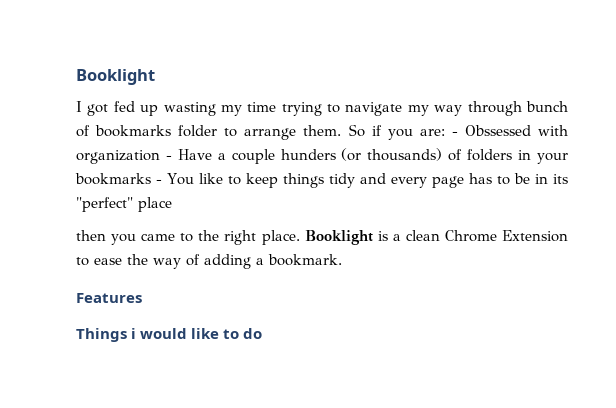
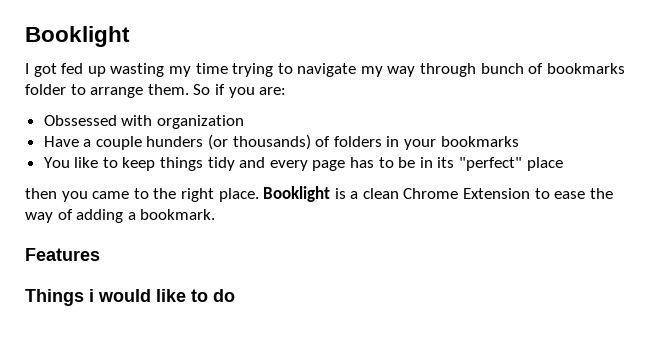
- So if you are: - Obssessed with organization - Have a couple hunders (or thousands) of folders in your bookmarks - You like to keep things tidy and every page has to be in its "perfect" place
+ So if you are:
+ Obssessed with organization
+ Have a couple hunders (or thousands) of folders in your bookmarks
+ You like to keep things tidy and every page has to be in its "perfect" place

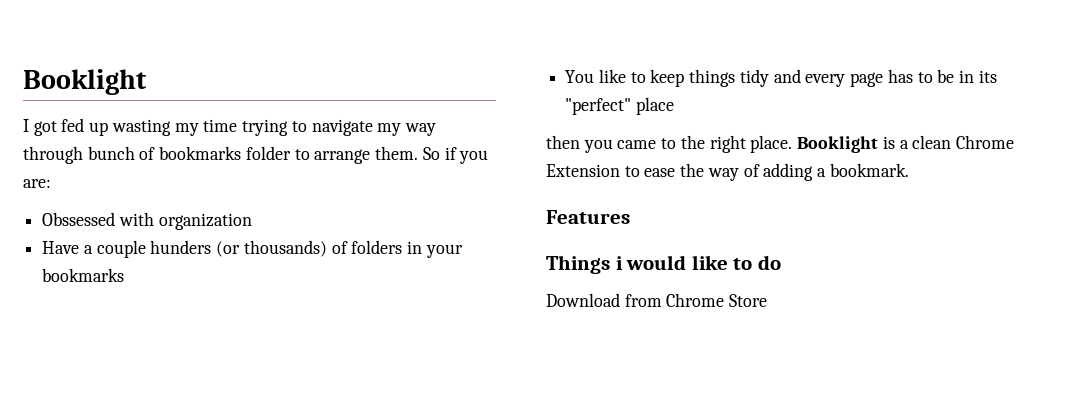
+ Download from Chrome Store

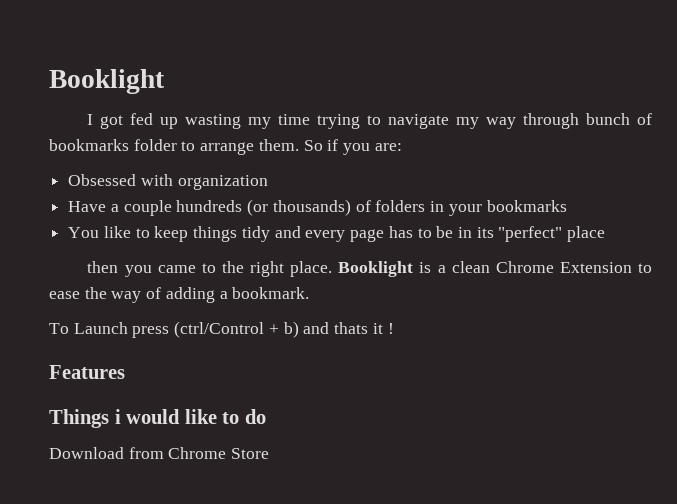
- Obssessed with organization
+ Obsessed with organization
- Have a couple hunders (or thousands) of folders in your bookmarks
+ Have a couple hundreds (or thousands) of folders in your bookmarks
+ To Launch press (ctrl/Control + b) and thats it !

